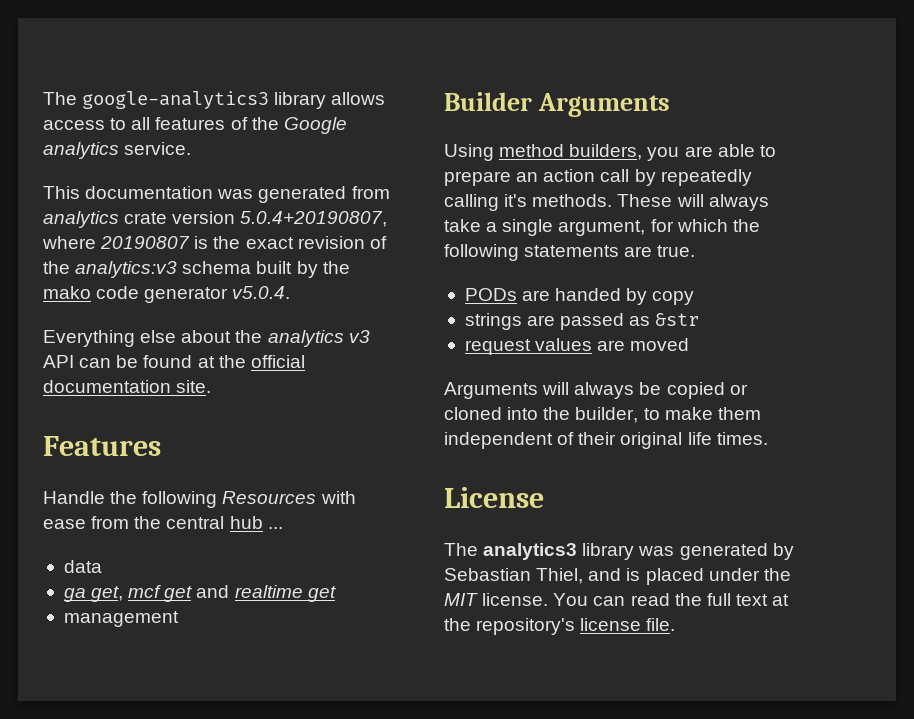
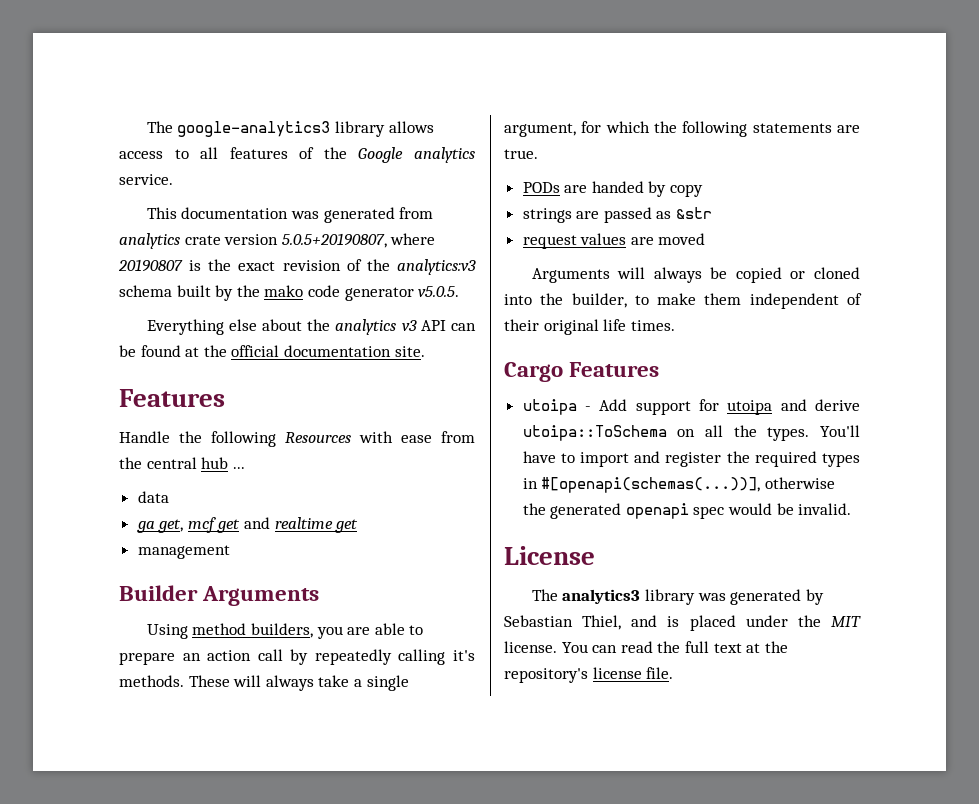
- This documentation was generated from analytics crate version 5.0.4+20190807, where 20190807 is the exact revision of the analytics:v3 schema built by the mako code generator v5.0.4.
+ This documentation was generated from analytics crate version 5.0.5+20190807, where 20190807 is the exact revision of the analytics:v3 schema built by the mako code generator v5.0.5.
+ Cargo Features
+ utoipa - Add support for utoipa and derive utoipa::ToSchema on all the types. You'll have to import and register the required types in #[openapi(schemas(...))], otherwise the generated openapi spec would be invalid.

